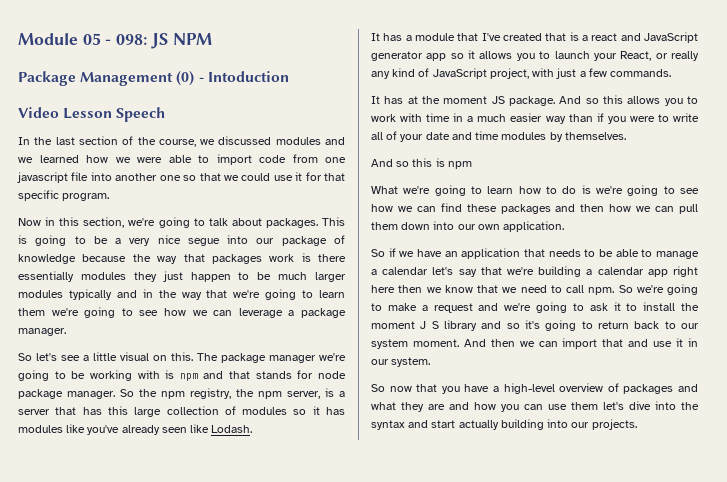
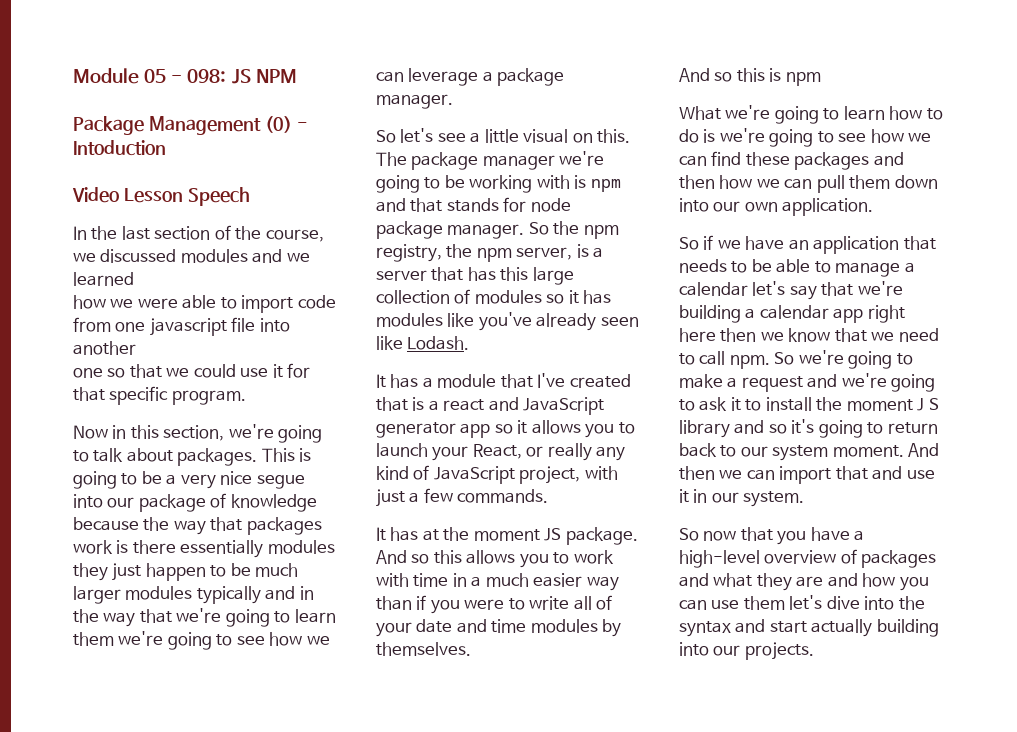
- In the last section of the course, we discussed modules and we learned how we were able to import code from one javascript file into another one so that we could use it for that specific program.
+ In the last section of the course, we discussed modules and we learned
+ how we were able to import code from one javascript file into another
+ one so that we could use it for that specific program.

